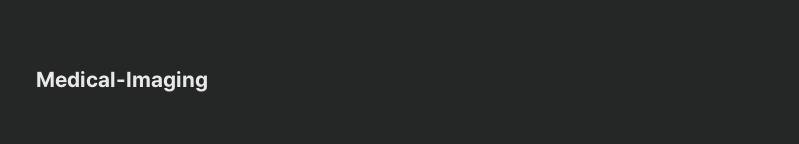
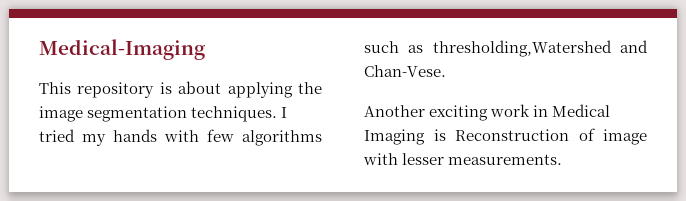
+ This repository is about applying the image segmentation techniques. I tried my hands with few algorithms such as thresholding,Watershed and Chan-Vese.
+ Another exciting work in Medical Imaging is Reconstruction of image with lesser measurements.

